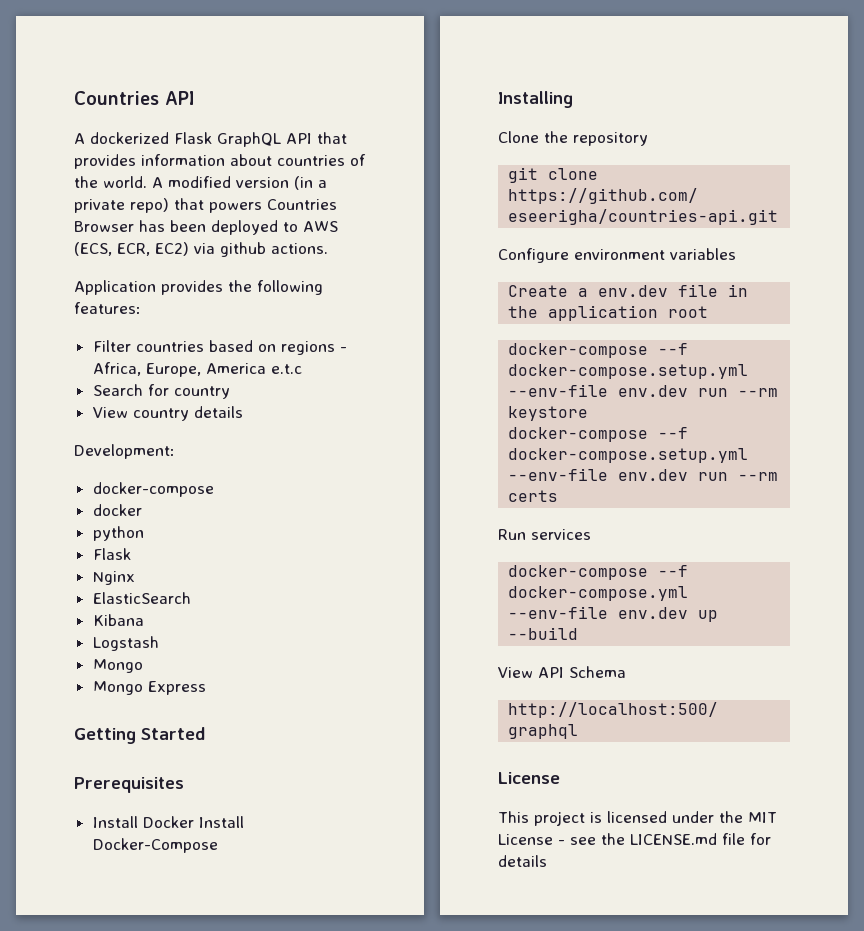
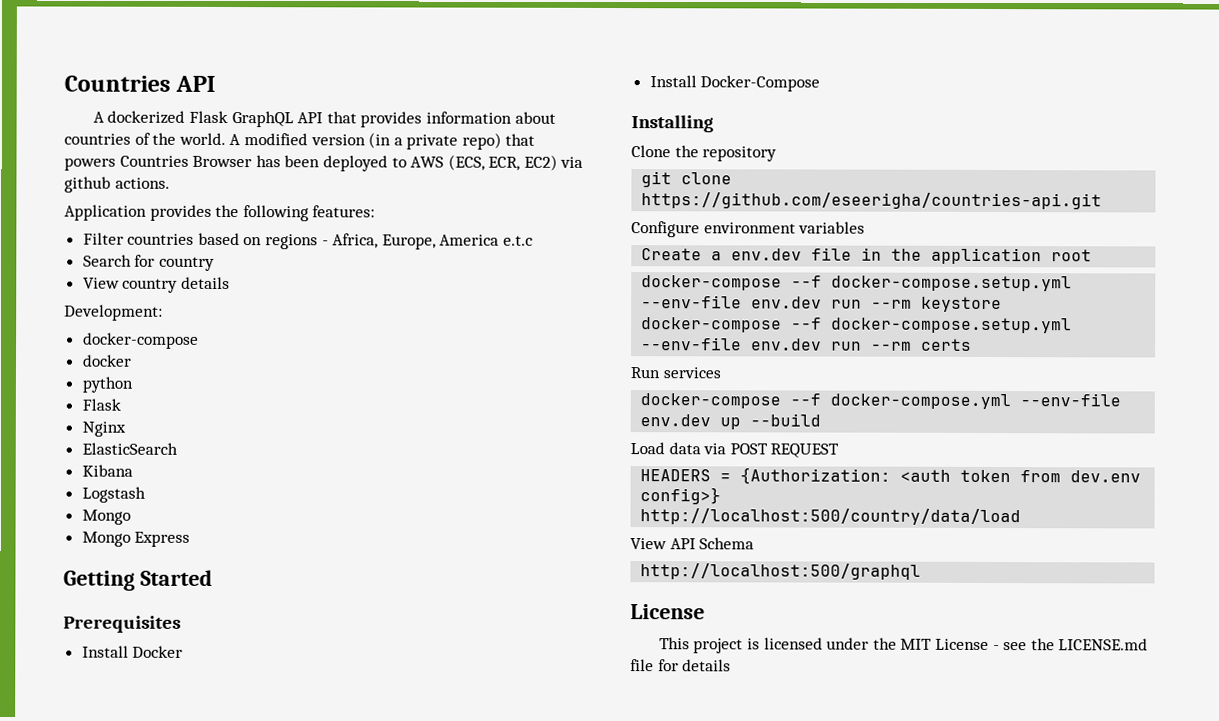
- Install Docker Install Docker-Compose
+ Install Docker
+ Install Docker-Compose
+ Load data via POST REQUEST
+ HEADERS = {Authorization: <auth token from dev.env config>}
+ http://localhost:500/country/data/load

